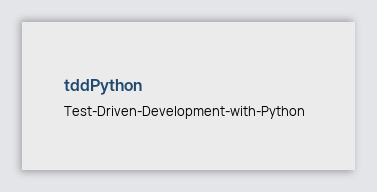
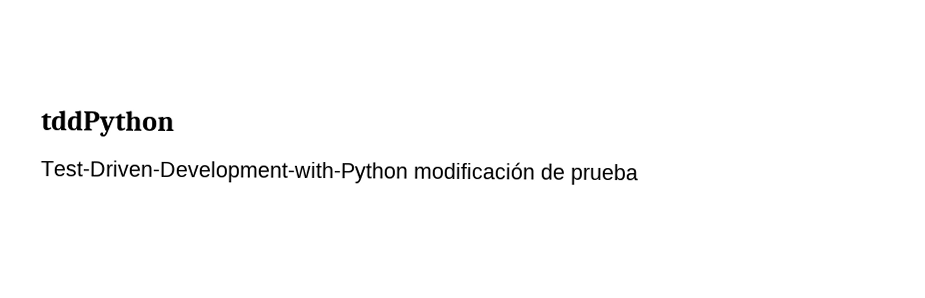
- Test-Driven-Development-with-Python
+ Test-Driven-Development-with-Python modificación de prueba

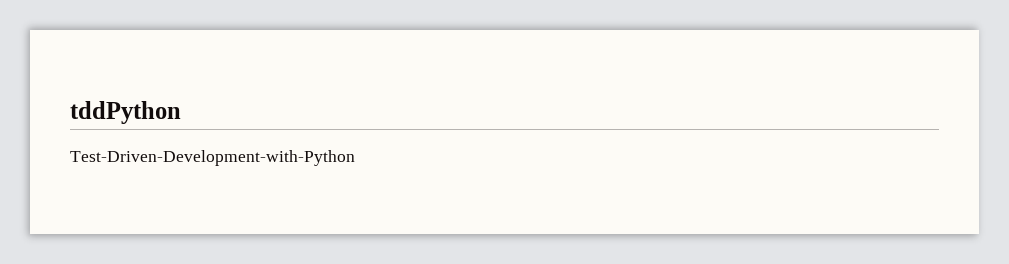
- Test-Driven-Development-with-Python modificación de prueba
+ Test-Driven-Development-with-Python

